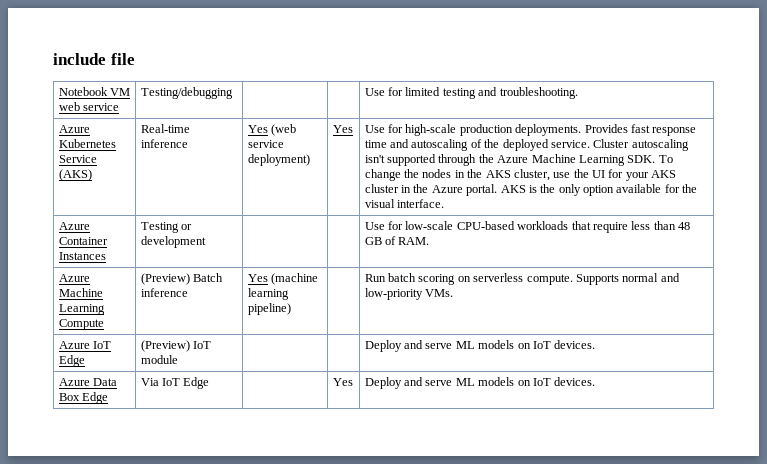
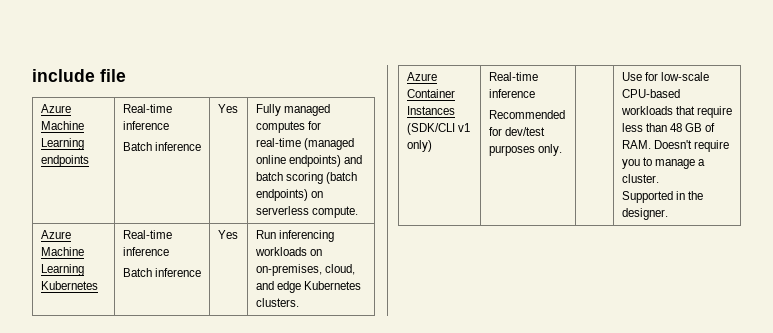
- Notebook VM web service | Testing/debugging | | | Use for limited testing and troubleshooting.
- Azure Kubernetes Service (AKS) | Real-time inference | Yes (web service deployment) | Yes | Use for high-scale production deployments. Provides fast response time and autoscaling of the deployed service. Cluster autoscaling isn't supported through the Azure Machine Learning SDK. To change the nodes in the AKS cluster, use the UI for your AKS cluster in the Azure portal. AKS is the only option available for the visual interface.
- Azure Container Instances | Testing or development | | | Use for low-scale CPU-based workloads that require less than 48 GB of RAM.
- Azure Machine Learning Compute | (Preview) Batch inference | Yes (machine learning pipeline) | | Run batch scoring on serverless compute. Supports normal and low-priority VMs.
- Azure IoT Edge | (Preview) IoT module | | | Deploy and serve ML models on IoT devices.
- Azure Data Box Edge | Via IoT Edge | | Yes | Deploy and serve ML models on IoT devices.
+ Azure Machine Learning endpoints | Real-time inference
+ Batch inference | Yes | Fully managed computes for real-time (managed online endpoints) and batch scoring (batch endpoints) on serverless compute.
+ Azure Machine Learning Kubernetes | Real-time inference
+ Batch inference | Yes | Run inferencing workloads on on-premises, cloud, and edge Kubernetes clusters.
+ Azure Container Instances (SDK/CLI v1 only) | Real-time inference
+ Recommended for dev/test purposes only. | | Use for low-scale CPU-based workloads that require less than 48 GB of RAM. Doesn't require you to manage a cluster.
+ Supported in the designer.

